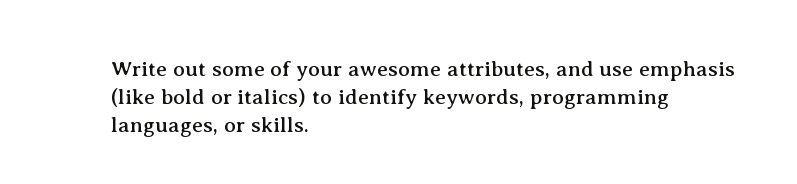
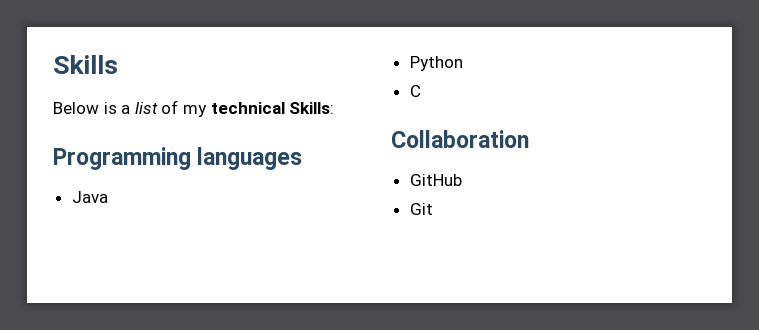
- Write out some of your awesome attributes, and use emphasis (like bold or italics) to identify keywords, programming languages, or skills.
+ Skills
+ Below is a list of my technical Skills:
+ Programming languages
+ Java
+ Python
+ C
+ Collaboration
+ GitHub
+ Git

